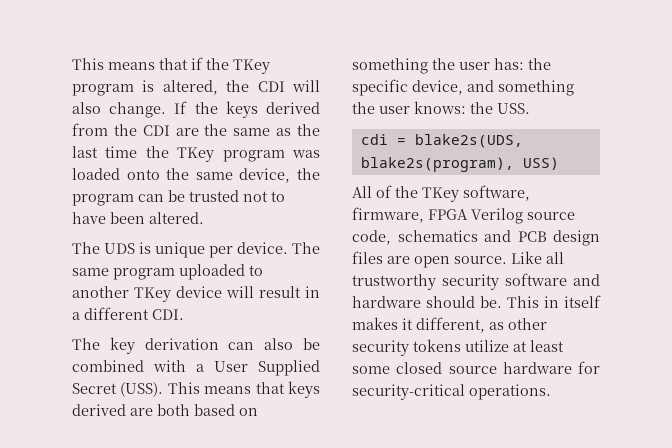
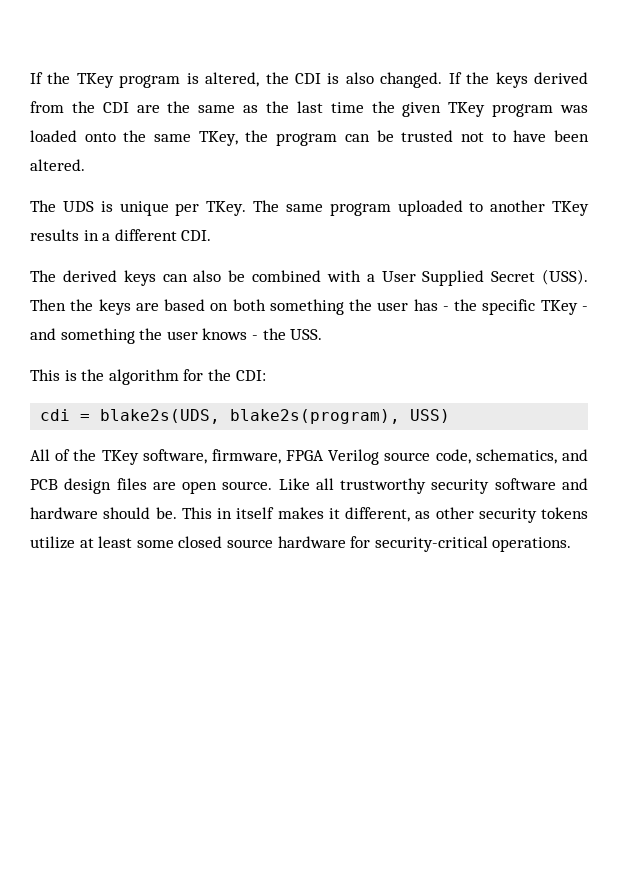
- This means that if the TKey program is altered, the CDI will also change.
+ If the TKey program is altered, the CDI is also changed.
- If the keys derived from the CDI are the same as the last time the TKey program was loaded onto the same device, the program can be trusted not to have been altered.
+ If the keys derived from the CDI are the same as the last time the given TKey program was loaded onto the same TKey, the program can be trusted not to have been altered.
- The UDS is unique per device.
+ The UDS is unique per TKey.
- The same program uploaded to another TKey device will result in a different CDI.
+ The same program uploaded to another TKey results in a different CDI.
- The key derivation can also be combined with a User Supplied Secret (USS).
+ The derived keys can also be combined with a User Supplied Secret (USS).
- This means that keys derived are both based on something the user has: the specific device, and something the user knows: the USS.
+ Then the keys are based on both something the user has - the specific TKey - and something the user knows - the USS.
+ This is the algorithm for the CDI:
- All of the TKey software, firmware, FPGA Verilog source code, schematics and PCB design files are open source.
+ All of the TKey software, firmware, FPGA Verilog source code, schematics, and PCB design files are open source.

